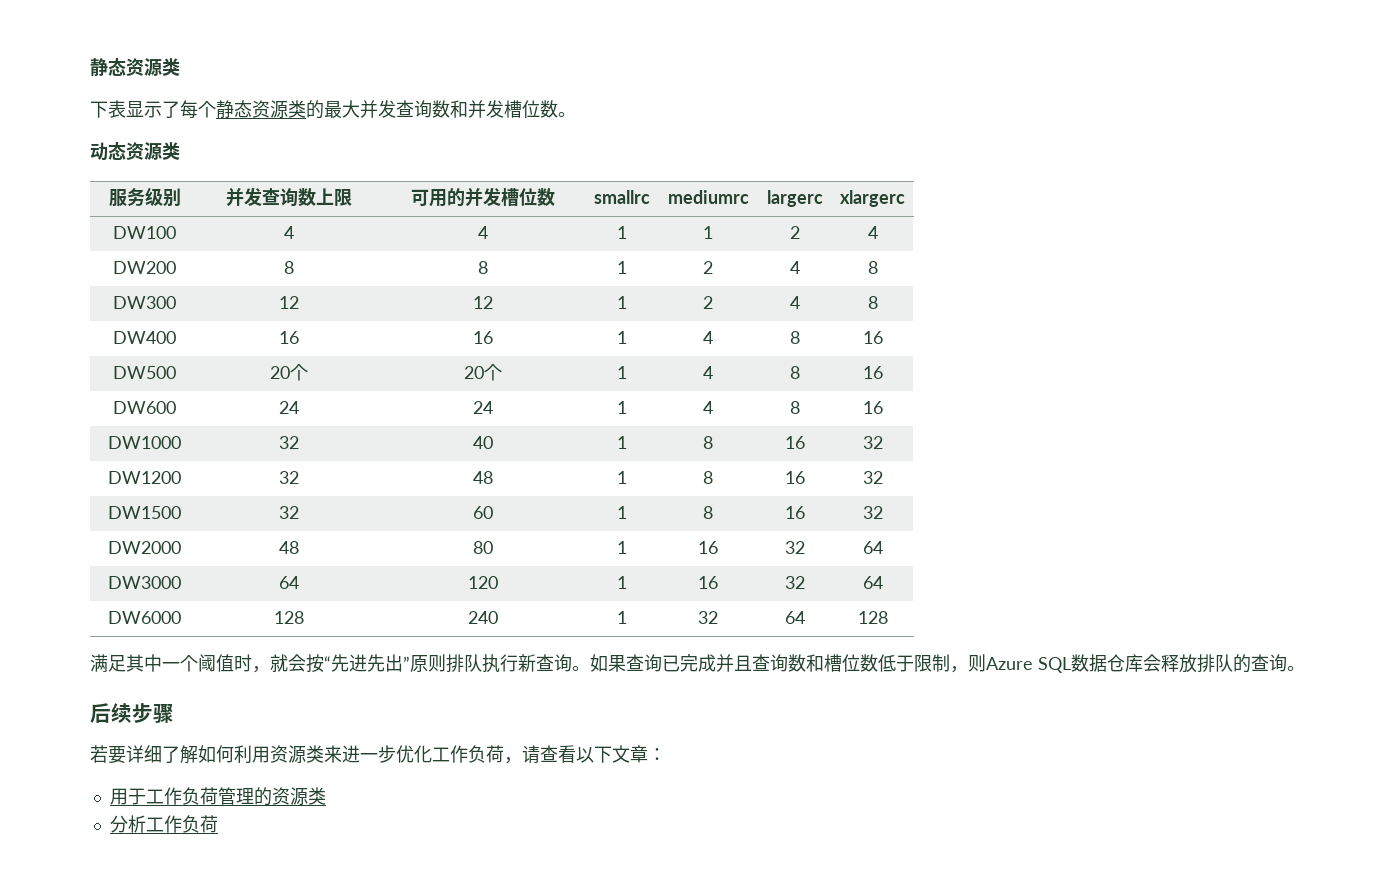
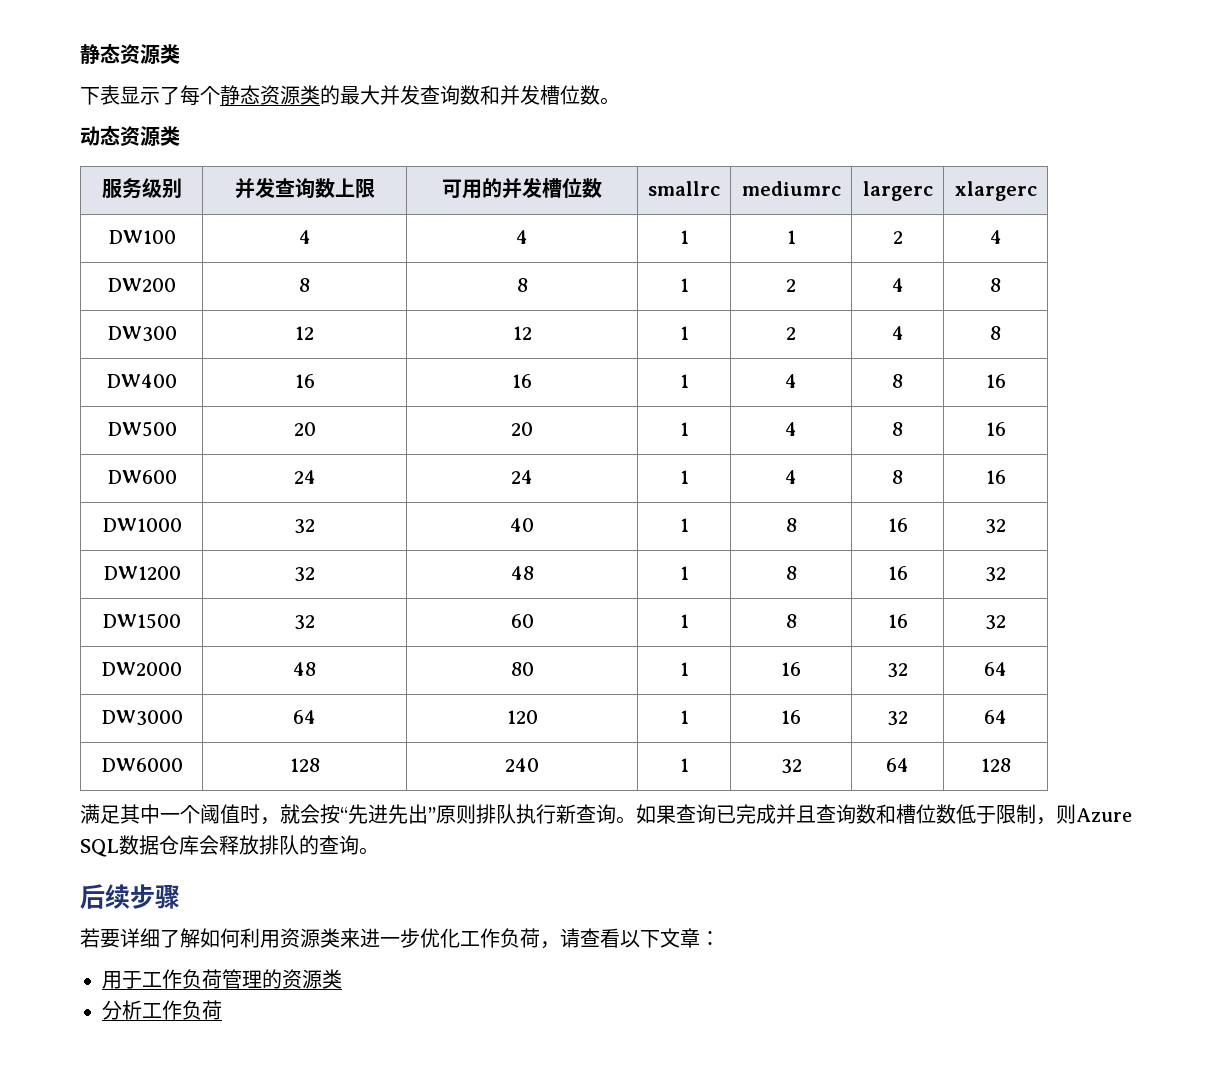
- DW500 | 20个 | 20个 | 1 | 4 | 8 | 16
+ DW500 | 20 | 20 | 1 | 4 | 8 | 16

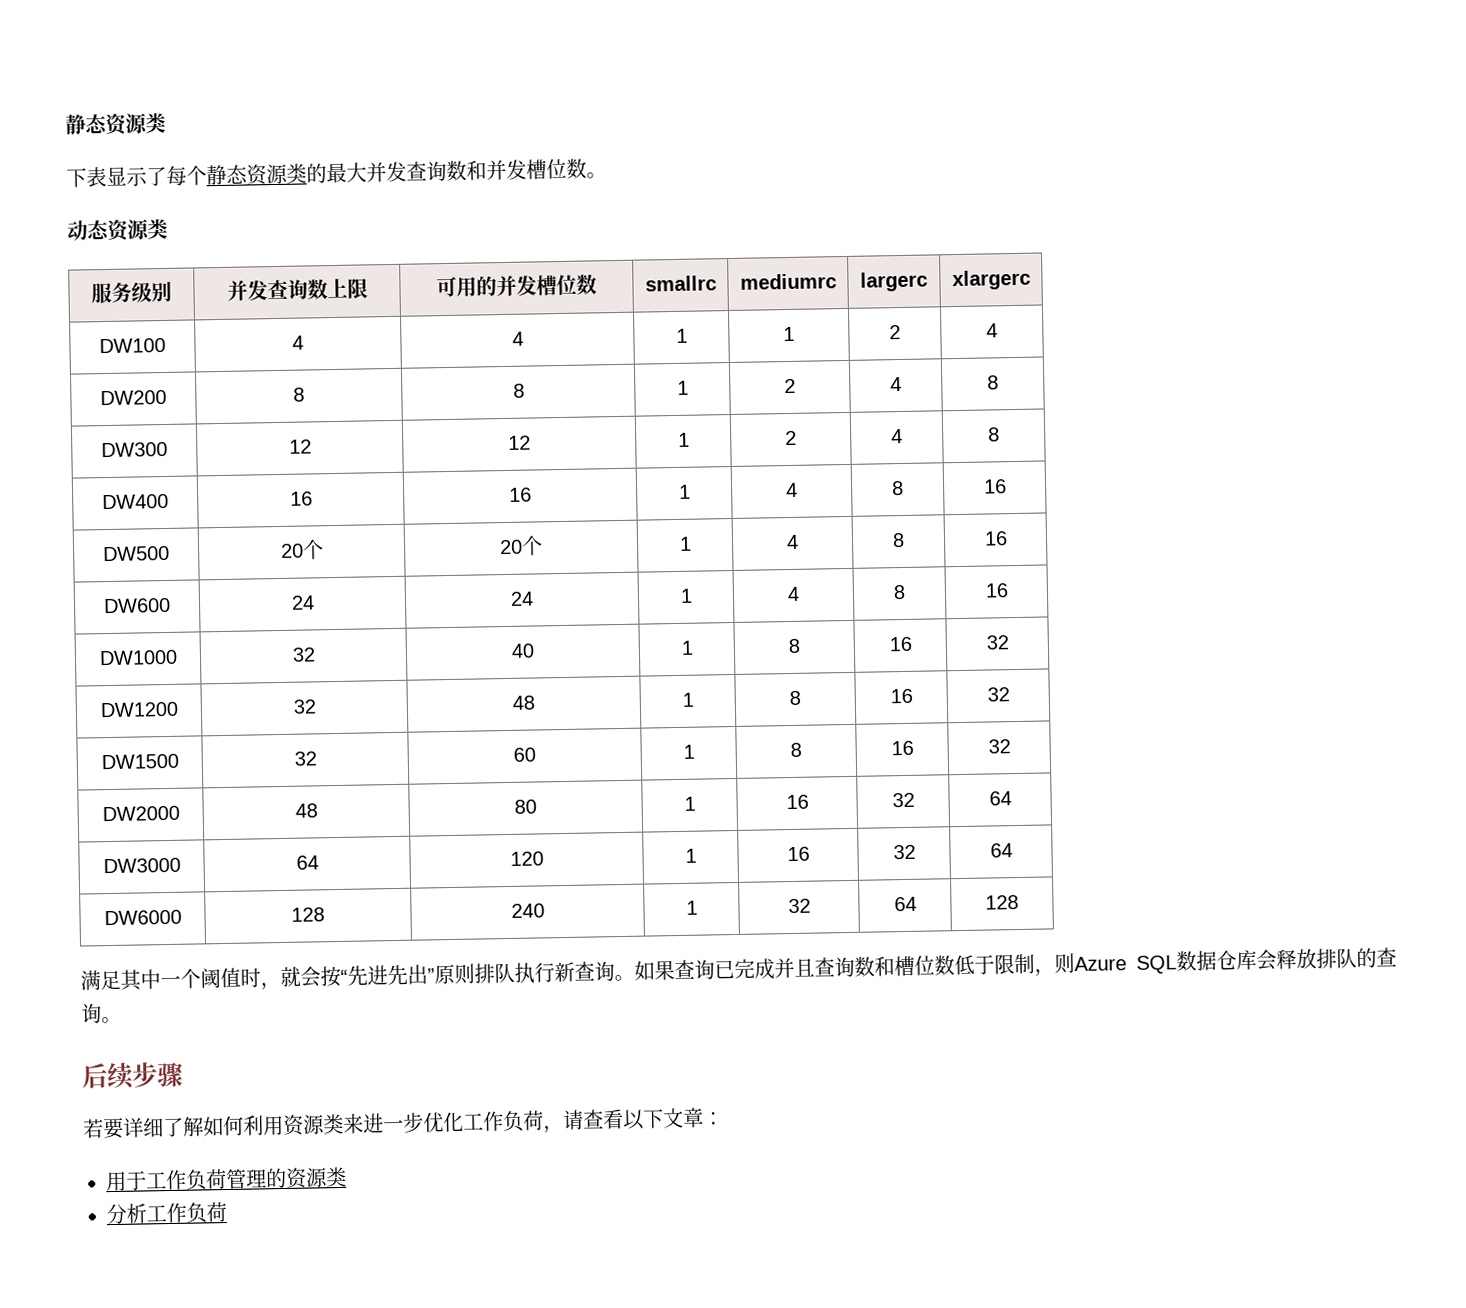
- DW500 | 20 | 20 | 1 | 4 | 8 | 16
+ DW500 | 20个 | 20个 | 1 | 4 | 8 | 16

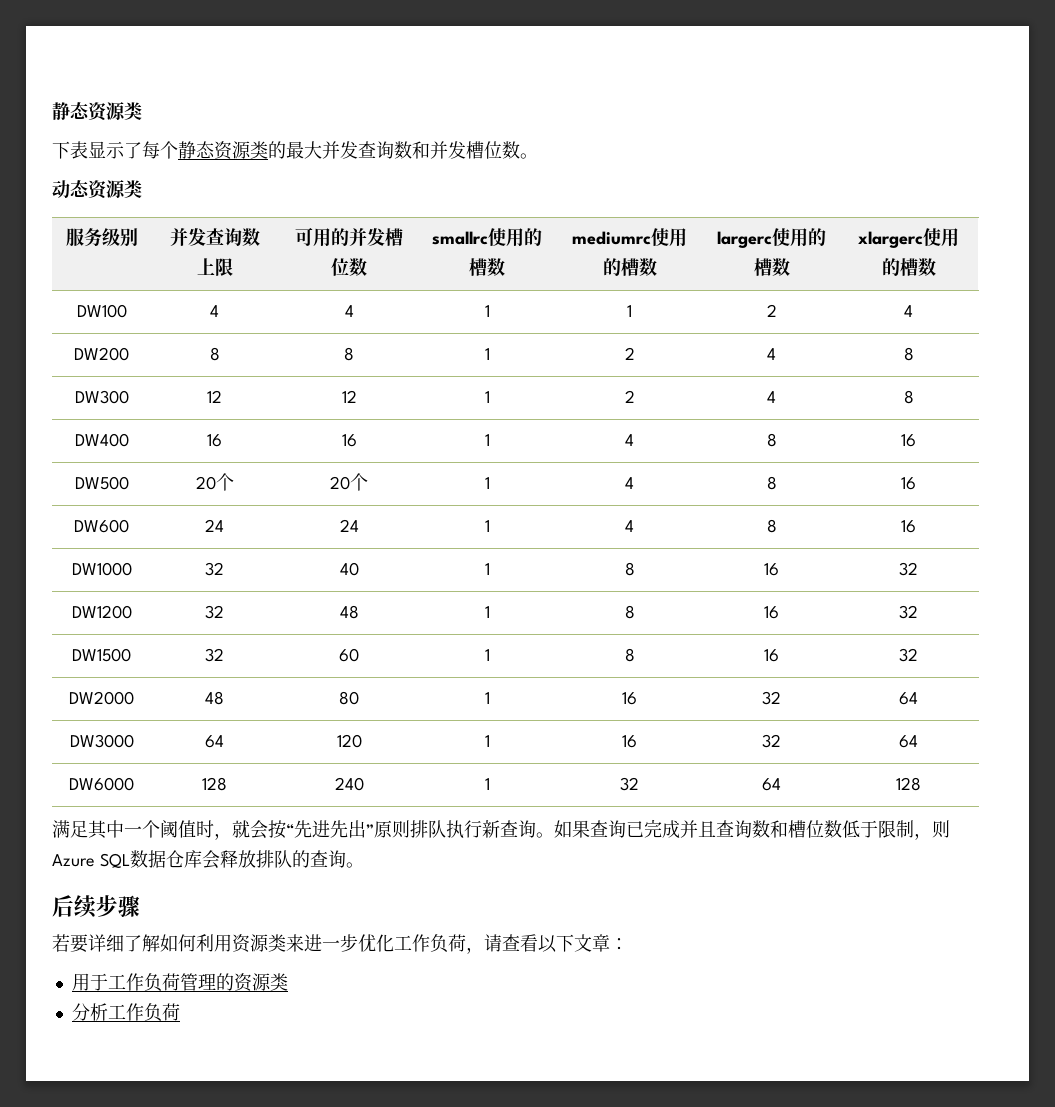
- 服务级别 | 并发查询数上限 | 可用的并发槽位数 | smallrc | mediumrc | largerc | xlargerc
+ 服务级别 | 并发查询数上限 | 可用的并发槽位数 | smallrc使用的槽数 | mediumrc使用的槽数 | largerc使用的槽数 | xlargerc使用的槽数

